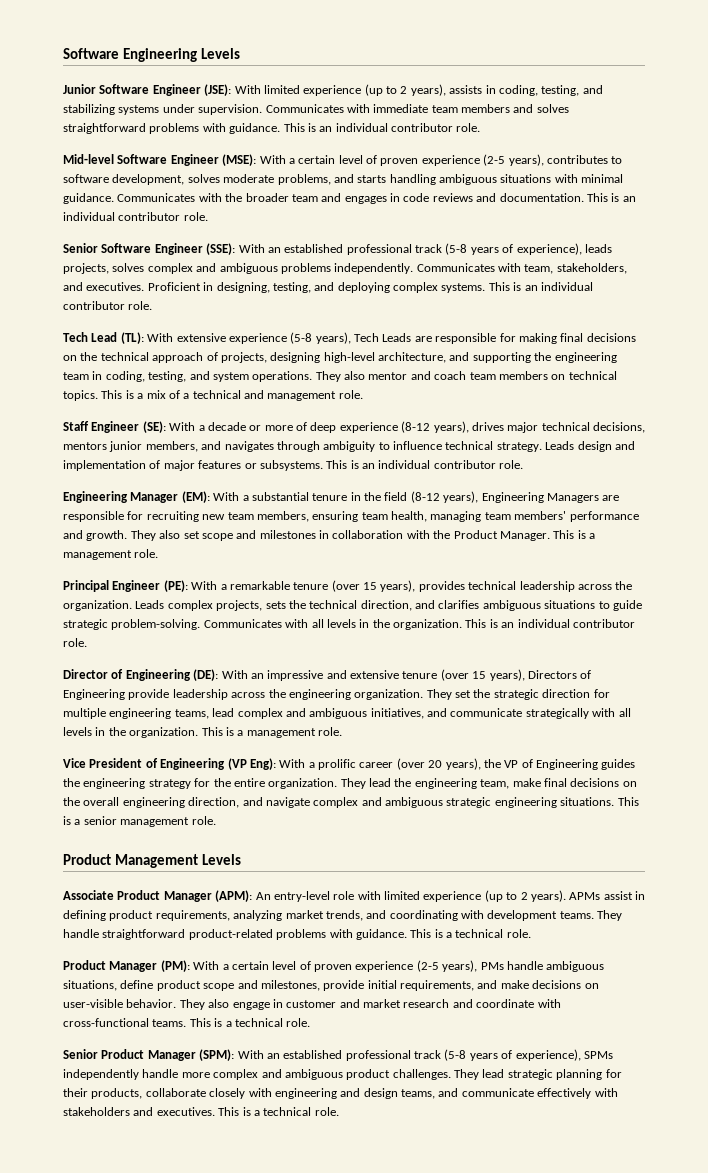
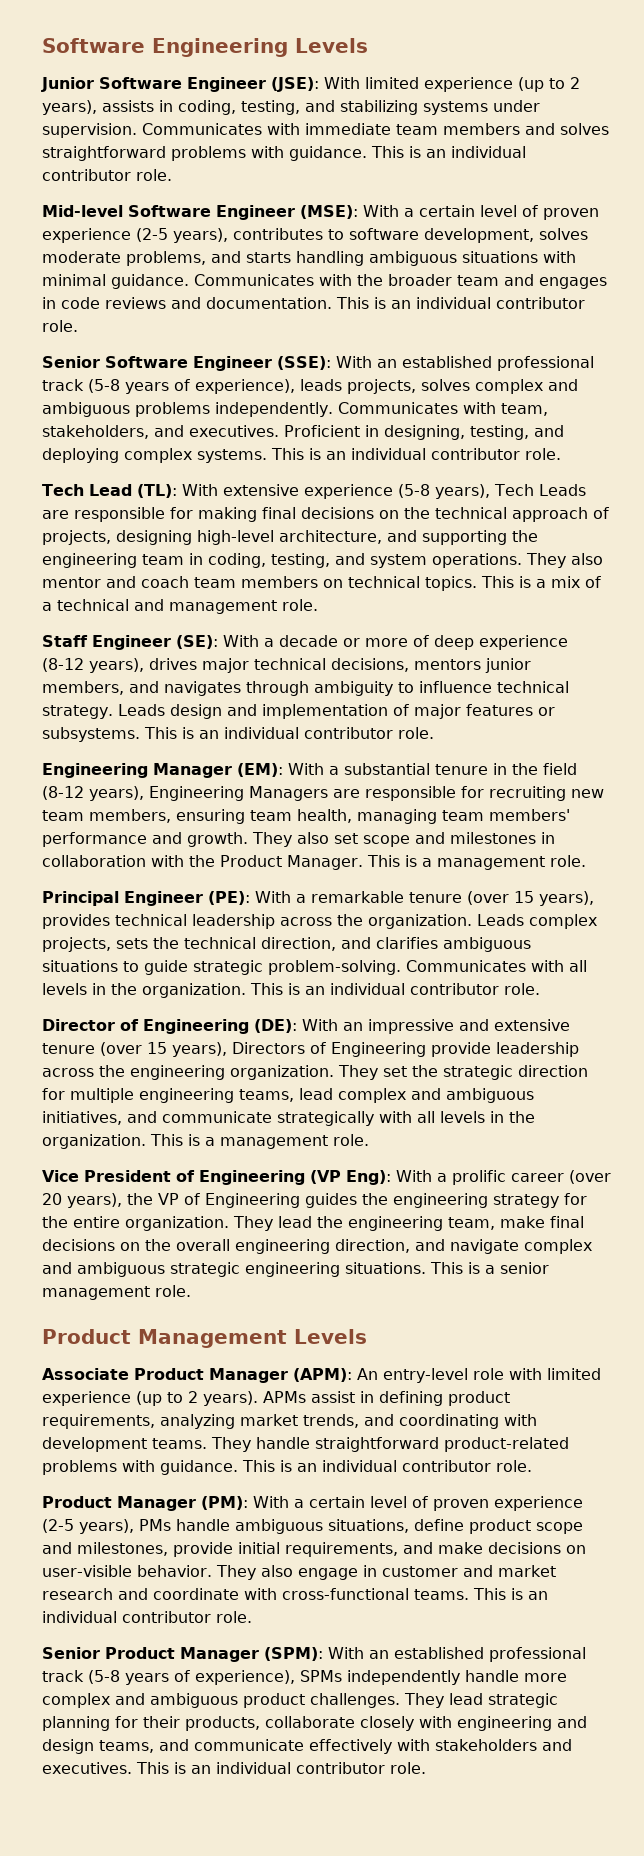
- They handle straightforward product-related problems with guidance. This is a technical role.
+ They handle straightforward product-related problems with guidance. This is an individual contributor role.
- They also engage in customer and market research and coordinate with cross-functional teams. This is a technical role.
+ They also engage in customer and market research and coordinate with cross-functional teams. This is an individual contributor role.
- They lead strategic planning for their products, collaborate closely with engineering and design teams, and communicate effectively with stakeholders and executives. This is a technical role.
+ They lead strategic planning for their products, collaborate closely with engineering and design teams, and communicate effectively with stakeholders and executives. This is an individual contributor role.

